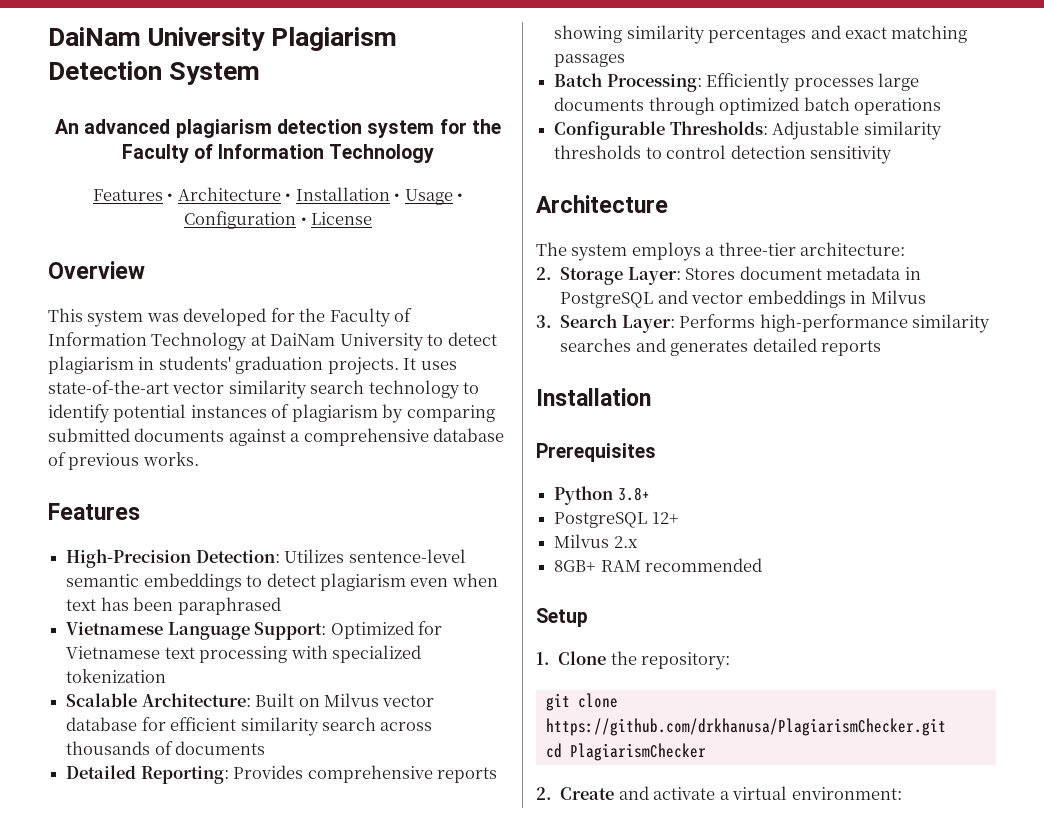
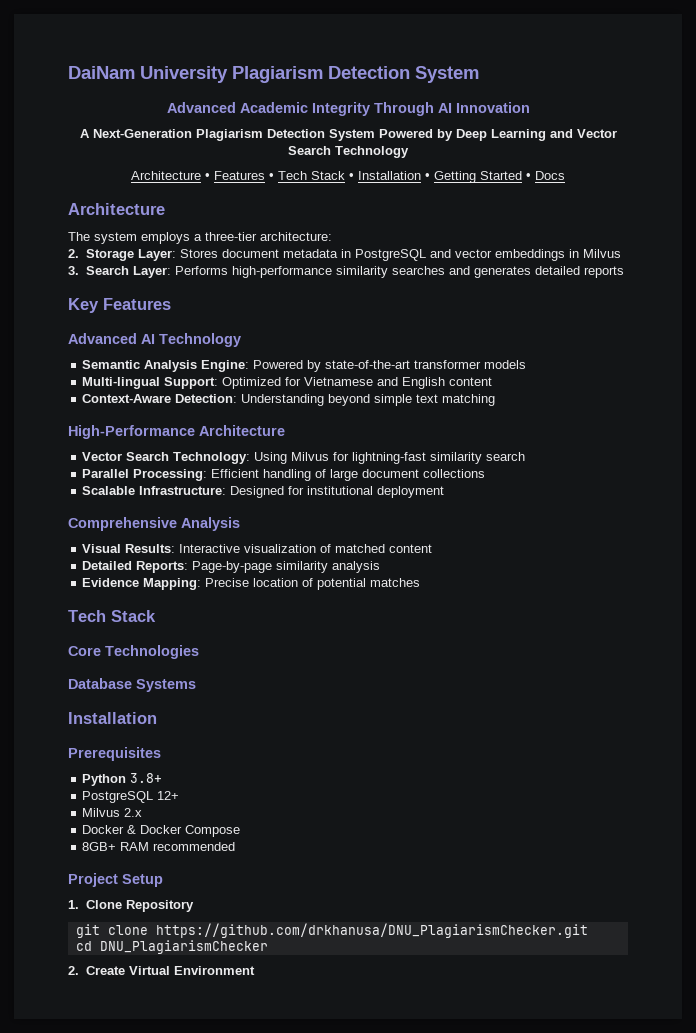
- An advanced plagiarism detection system for the Faculty of Information Technology
- Features • Architecture • Installation • Usage • Configuration • License
- Overview
- This system was developed for the Faculty of Information Technology at DaiNam University to detect plagiarism in students' graduation projects. It uses state-of-the-art vector similarity search technology to identify potential instances of plagiarism by comparing submitted documents against a comprehensive database of previous works.
- Features
- High-Precision Detection: Utilizes sentence-level semantic embeddings to detect plagiarism even when text has been paraphrased
- Vietnamese Language Support: Optimized for Vietnamese text processing with specialized tokenization
- Scalable Architecture: Built on Milvus vector database for efficient similarity search across thousands of documents
- Detailed Reporting: Provides comprehensive reports showing similarity percentages and exact matching passages
- Batch Processing: Efficiently processes large documents through optimized batch operations
- Configurable Thresholds: Adjustable similarity thresholds to control detection sensitivity
+ Advanced Academic Integrity Through AI Innovation
+ A Next-Generation Plagiarism Detection System Powered by Deep Learning and Vector Search Technology
+ Architecture • Features • Tech Stack • Installation • Getting Started • Docs
+ Key Features
+ Advanced AI Technology
+ Semantic Analysis Engine: Powered by state-of-the-art transformer models
+ Multi-lingual Support: Optimized for Vietnamese and English content
+ Context-Aware Detection: Understanding beyond simple text matching
+ High-Performance Architecture
+ Vector Search Technology: Using Milvus for lightning-fast similarity search
+ Parallel Processing: Efficient handling of large document collections
+ Scalable Infrastructure: Designed for institutional deployment
+ Comprehensive Analysis
+ Visual Results: Interactive visualization of matched content
+ Detailed Reports: Page-by-page similarity analysis
+ Evidence Mapping: Precise location of potential matches
+ Tech Stack
+ Core Technologies
+ Database Systems
+ Docker & Docker Compose
- Setup
+ Project Setup
- 1. Clone the repository:
+ 1. Clone Repository
- git clone https://github.com/drkhanusa/PlagiarismChecker.git
+ git clone https://github.com/drkhanusa/DNU_PlagiarismChecker.git
- cd PlagiarismChecker
+ cd DNU_PlagiarismChecker
- 2. Create and activate a virtual environment:
+ 2. Create Virtual Environment

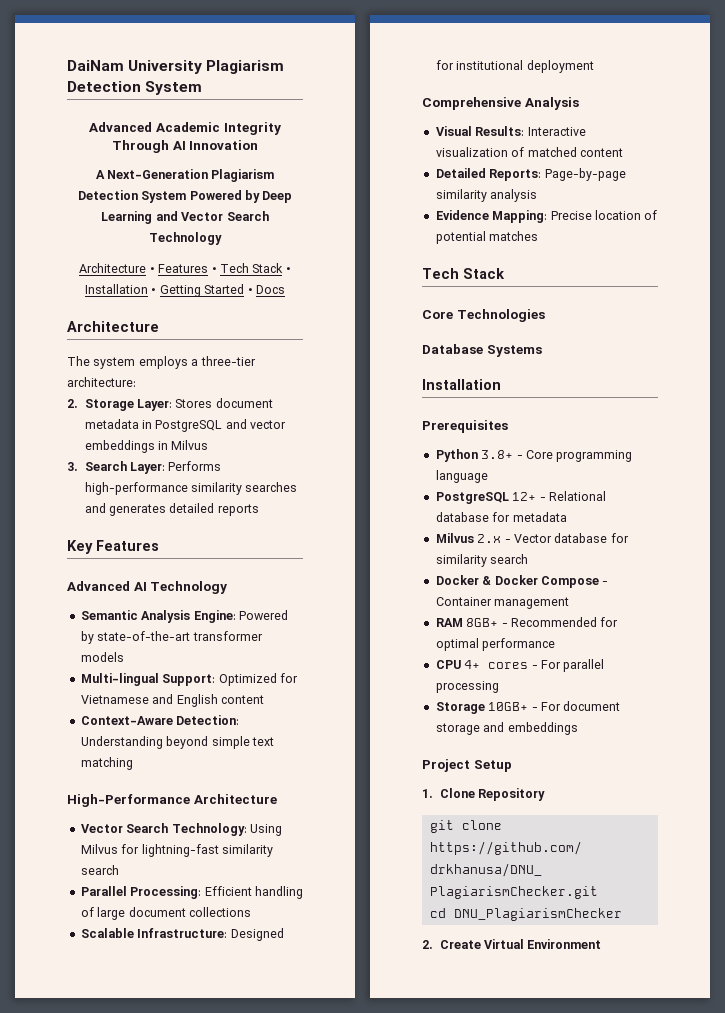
- Python 3.8+
- PostgreSQL 12+
- Milvus 2.x
- Docker & Docker Compose
- 8GB+ RAM recommended
+ Python 3.8+ - Core programming language
+ PostgreSQL 12+ - Relational database for metadata
+ Milvus 2.x - Vector database for similarity search
+ Docker & Docker Compose - Container management
+ RAM 8GB+ - Recommended for optimal performance
+ CPU 4+ cores - For parallel processing
+ Storage 10GB+ - For document storage and embeddings

